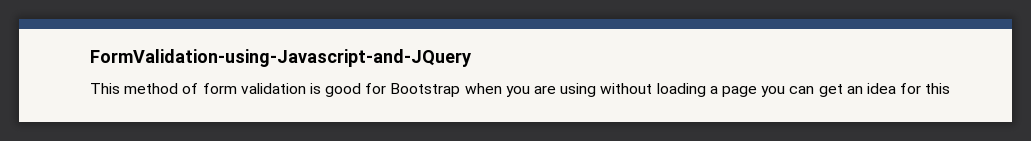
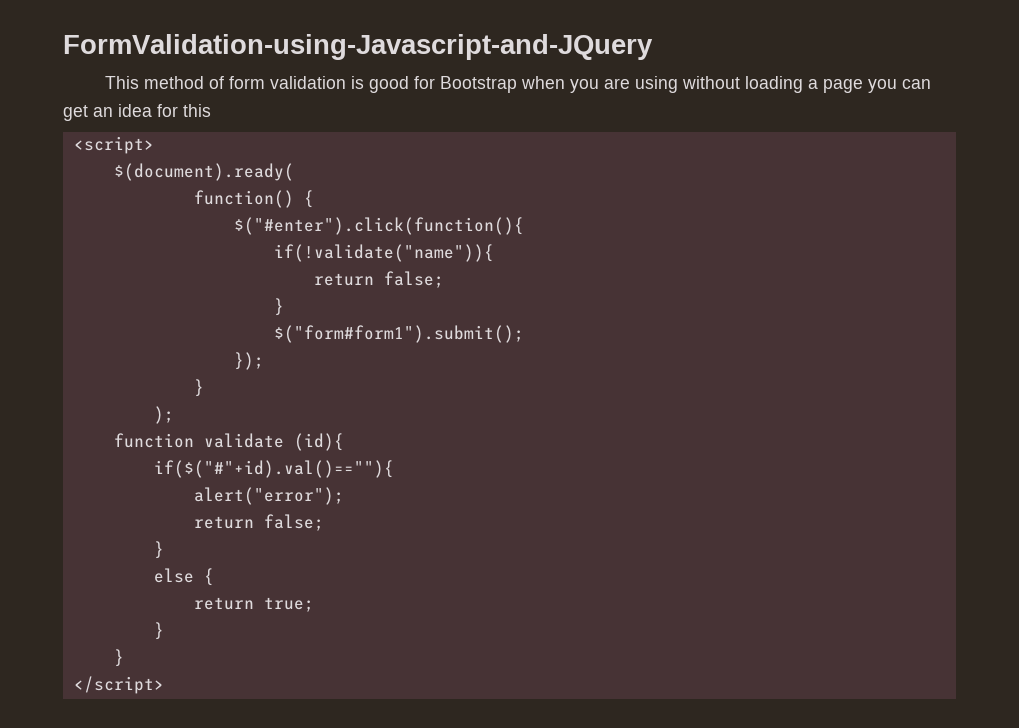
+ <script>
+ $(document).ready(
+ function() {
+ $("#enter").click(function(){
+ if(!validate("name")){
+ return false;
+ }
+ $("form#form1").submit();
+ });
+ }
+ );
+ function validate (id){
+ if($("#"+id).val()==""){
+ alert("error");
+ return false;
+ }
+ else {
+ return true;
+ }
+ }
+ </script>

